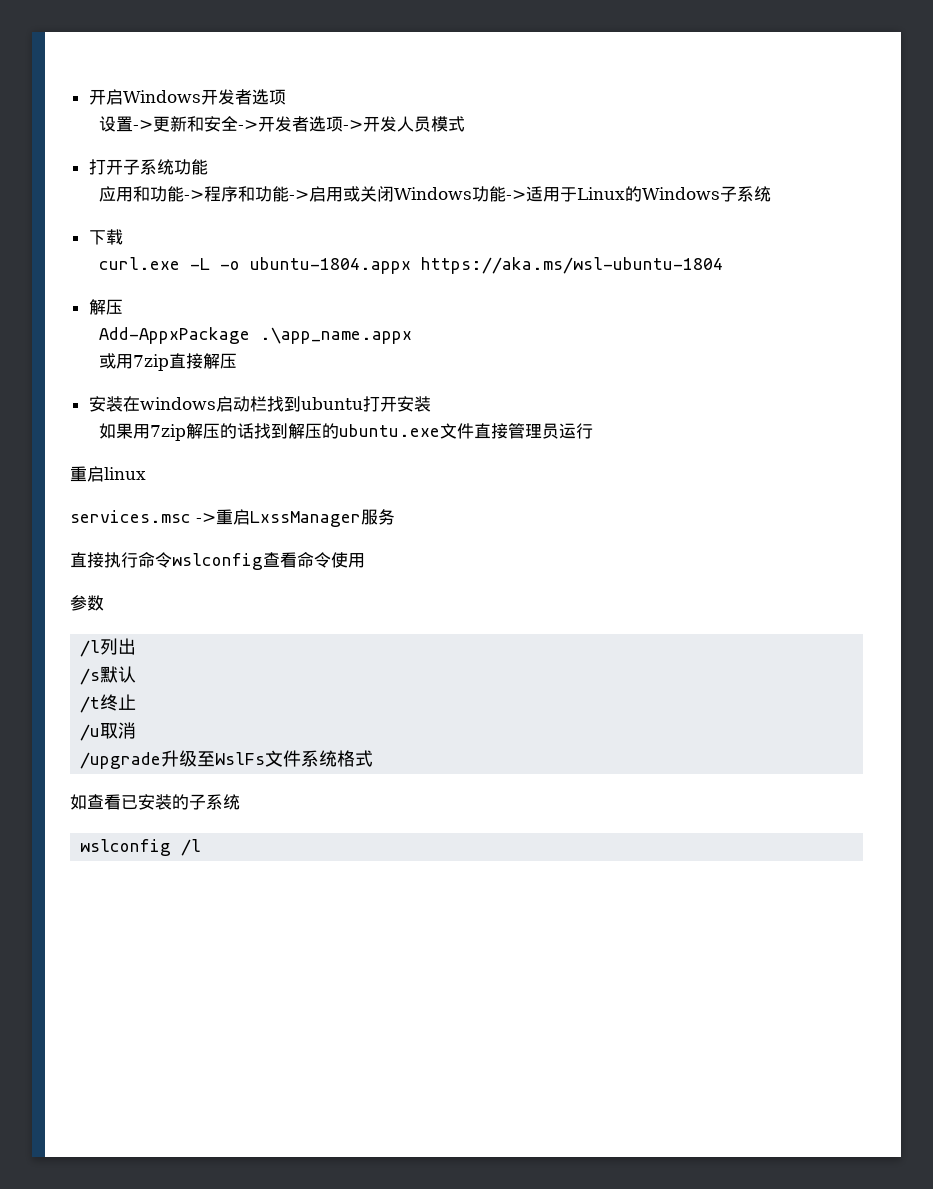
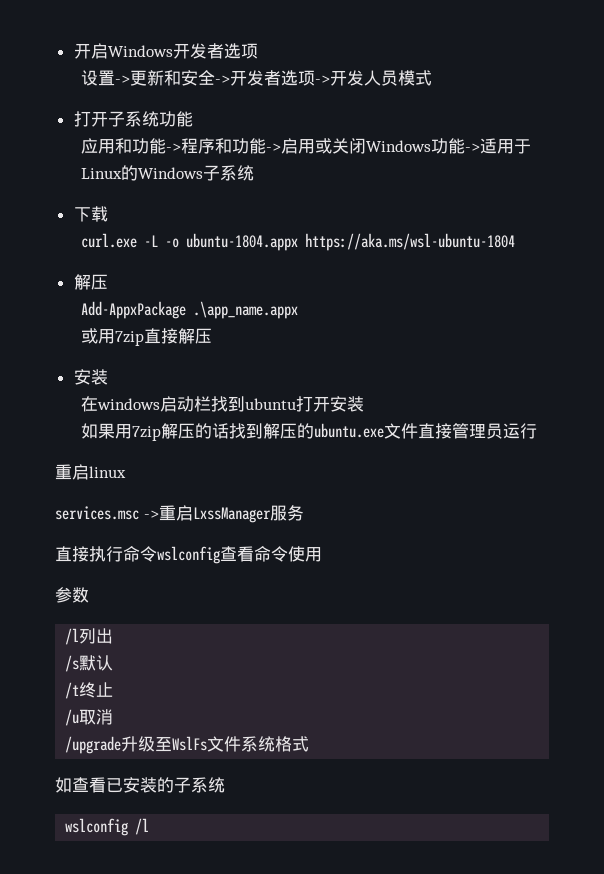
  或用7zip直接解压
- 安装在windows启动栏找到ubuntu打开安装
+ 安装
+ 在windows启动栏找到ubuntu打开安装

